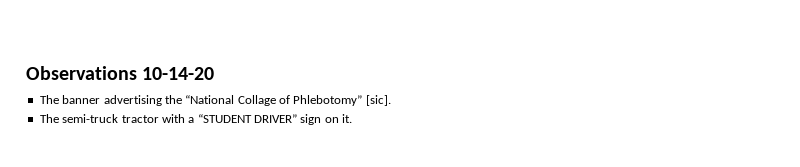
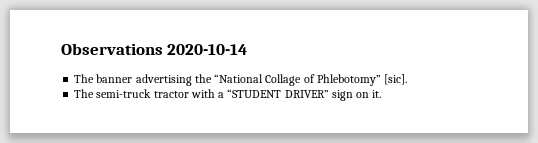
- Observations 10-14-20
+ Observations 2020-10-14

